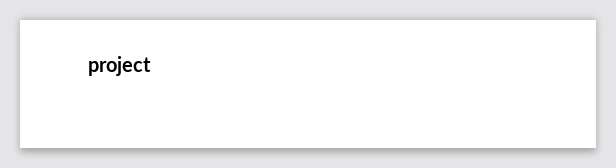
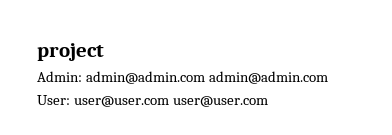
+ Admin: admin@admin.com admin@admin.com
+ User: user@user.com user@user.com

